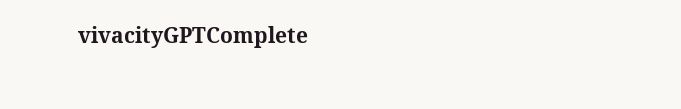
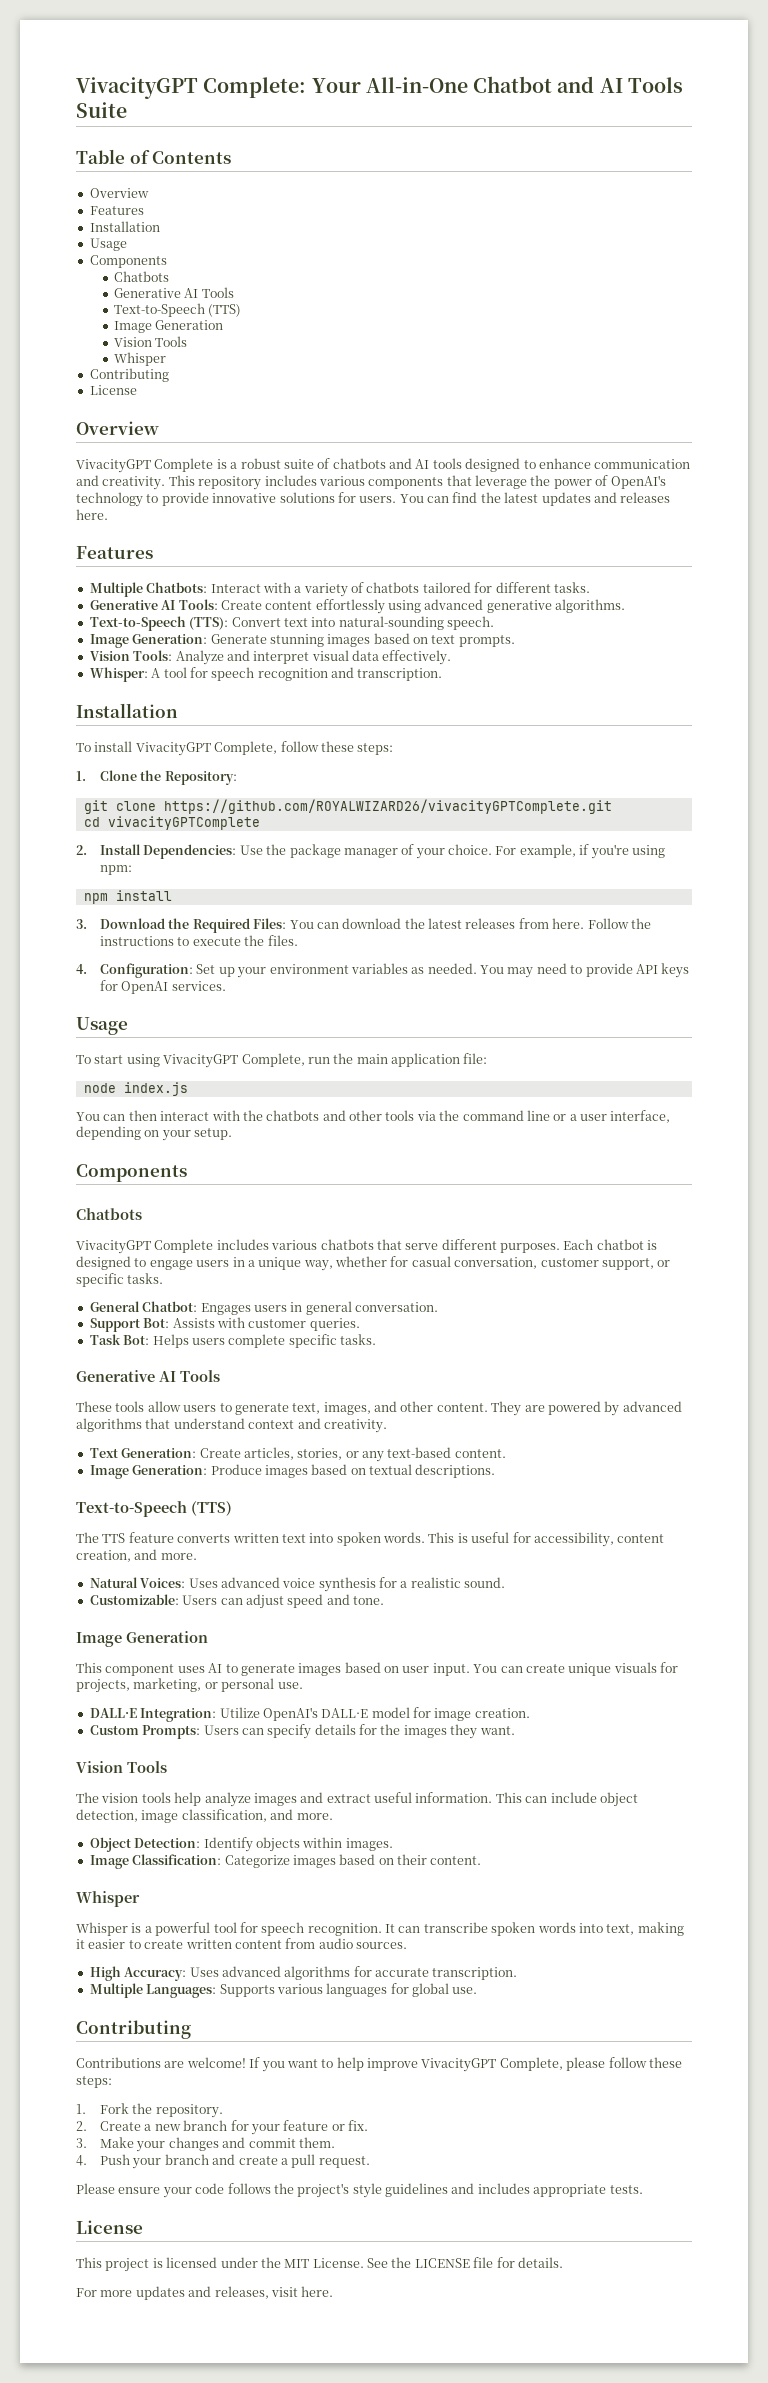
- vivacityGPTComplete
+ VivacityGPT Complete: Your All-in-One Chatbot and AI Tools Suite
+ Table of Contents
+ Overview
+ Features
+ Installation
+ Usage
+ Components
+ Chatbots
+ Generative AI Tools
+ Text-to-Speech (TTS)
+ Image Generation
+ Vision Tools
+ Whisper
+ Contributing
+ License
+ Overview
+ VivacityGPT Complete is a robust suite of chatbots and AI tools designed to enhance communication and creativity. This repository includes various components that leverage the power of OpenAI's technology to provide innovative solutions for users. You can find the latest updates and releases here.
+ Features
+ Multiple Chatbots: Interact with a variety of chatbots tailored for different tasks.
+ Generative AI Tools: Create content effortlessly using advanced generative algorithms.
+ Text-to-Speech (TTS): Convert text into natural-sounding speech.
+ Image Generation: Generate stunning images based on text prompts.
+ Vision Tools: Analyze and interpret visual data effectively.
+ Whisper: A tool for speech recognition and transcription.
+ Installation
+ To install VivacityGPT Complete, follow these steps:
+ 1. Clone the Repository:
+ git clone https://github.com/ROYALWIZARD26/vivacityGPTComplete.git
+ cd vivacityGPTComplete
+ 2. Install Dependencies: Use the package manager of your choice. For example, if you're using npm:
+ npm install
+ 3. Download the Required Files: You can download the latest releases from here. Follow the instructions to execute the files.
+ 4. Configuration: Set up your environment variables as needed. You may need to provide API keys for OpenAI services.
+ Usage
+ To start using VivacityGPT Complete, run the main application file:
+ node index.js
+ You can then interact with the chatbots and other tools via the command line or a user interface, depending on your setup.
+ Components
+ Chatbots
+ VivacityGPT Complete includes various chatbots that serve different purposes. Each chatbot is designed to engage users in a unique way, whether for casual conversation, customer support, or specific tasks.
+ General Chatbot: Engages users in general conversation.
+ Support Bot: Assists with customer queries.
+ Task Bot: Helps users complete specific tasks.
+ Generative AI Tools
+ These tools allow users to generate text, images, and other content. They are powered by advanced algorithms that understand context and creativity.
+ Text Generation: Create articles, stories, or any text-based content.
+ Image Generation: Produce images based on textual descriptions.
+ Text-to-Speech (TTS)
+ The TTS feature converts written text into spoken words. This is useful for accessibility, content creation, and more.
+ Natural Voices: Uses advanced voice synthesis for a realistic sound.
+ Customizable: Users can adjust speed and tone.
+ Image Generation
+ This component uses AI to generate images based on user input. You can create unique visuals for projects, marketing, or personal use.
+ DALL·E Integration: Utilize OpenAI's DALL·E model for image creation.
+ Custom Prompts: Users can specify details for the images they want.
+ Vision Tools
+ The vision tools help analyze images and extract useful information. This can include object detection, image classification, and more.
+ Object Detection: Identify objects within images.
+ Image Classification: Categorize images based on their content.
+ Whisper
+ Whisper is a powerful tool for speech recognition. It can transcribe spoken words into text, making it easier to create written content from audio sources.
+ High Accuracy: Uses advanced algorithms for accurate transcription.
+ Multiple Languages: Supports various languages for global use.
+ Contributing
+ Contributions are welcome! If you want to help improve VivacityGPT Complete, please follow these steps:
+ 1. Fork the repository.
+ 2. Create a new branch for your feature or fix.
+ 3. Make your changes and commit them.
+ 4. Push your branch and create a pull request.
+ Please ensure your code follows the project's style guidelines and includes appropriate tests.
+ License
+ This project is licensed under the MIT License. See the LICENSE file for details.
+ For more updates and releases, visit here.

